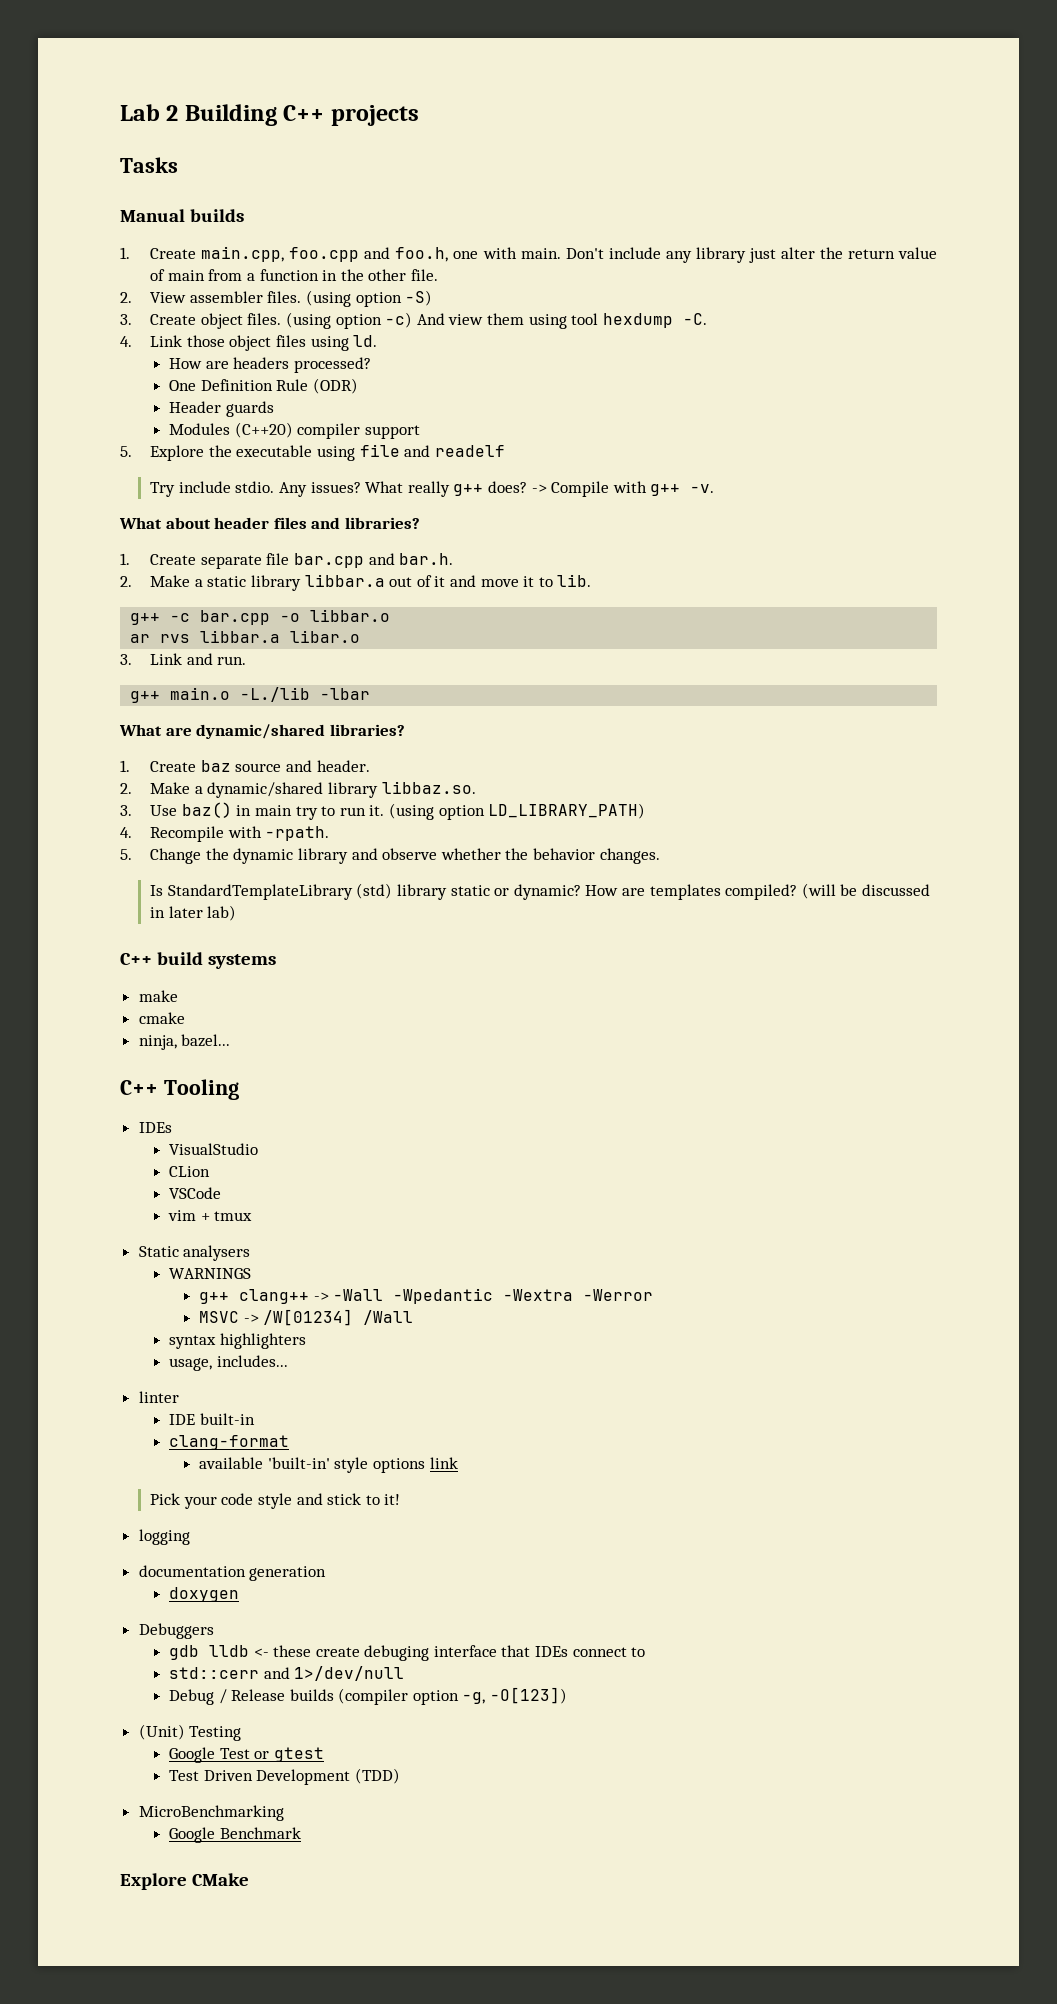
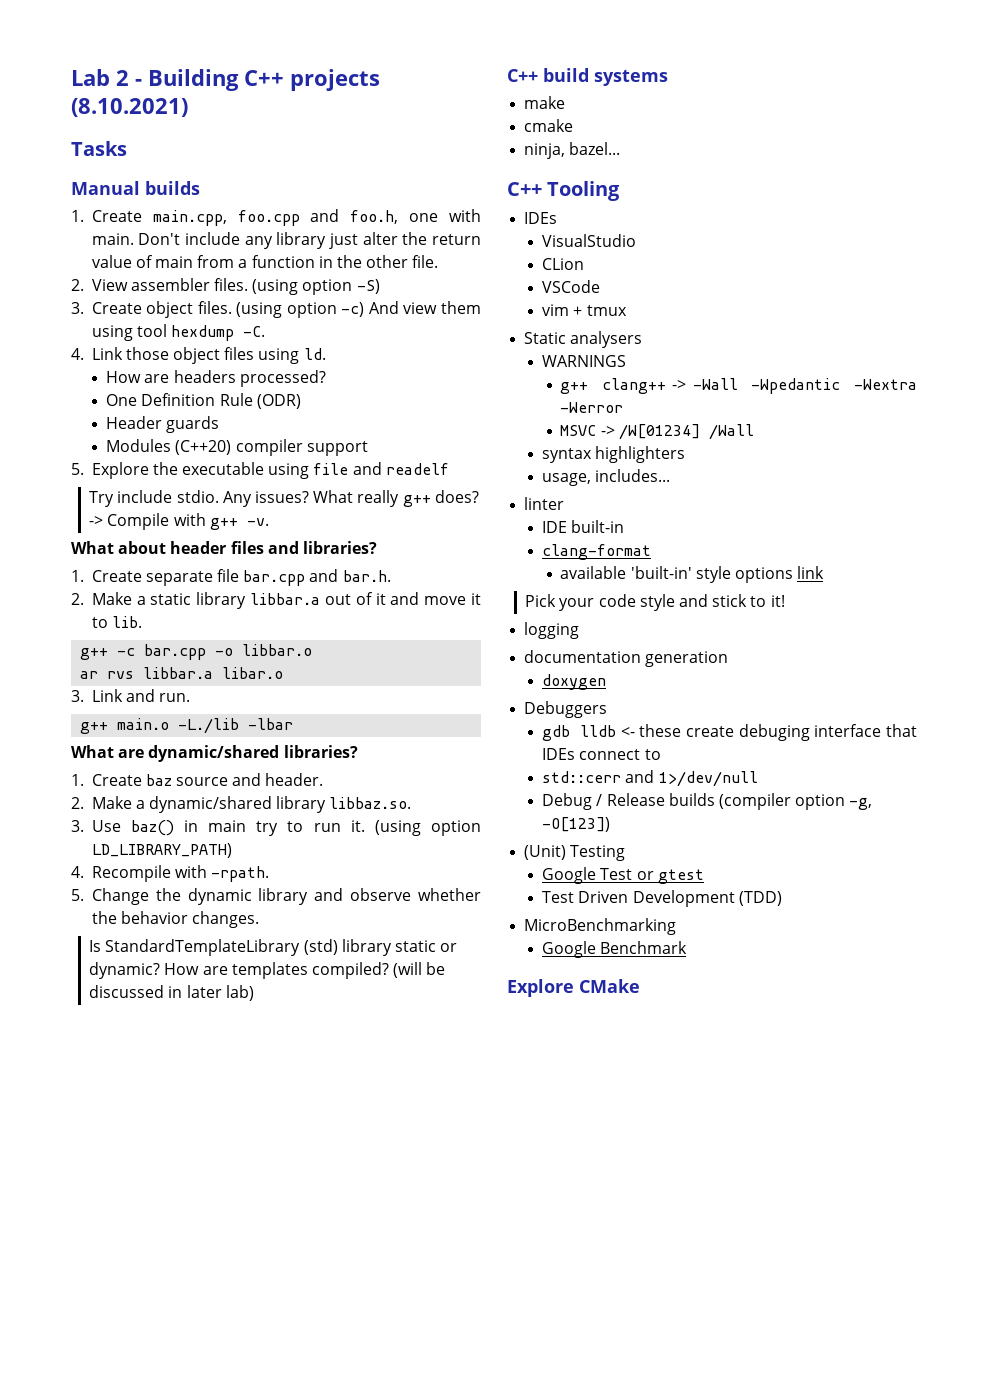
- Lab 2 Building C++ projects
+ Lab 2 - Building C++ projects (8.10.2021)

